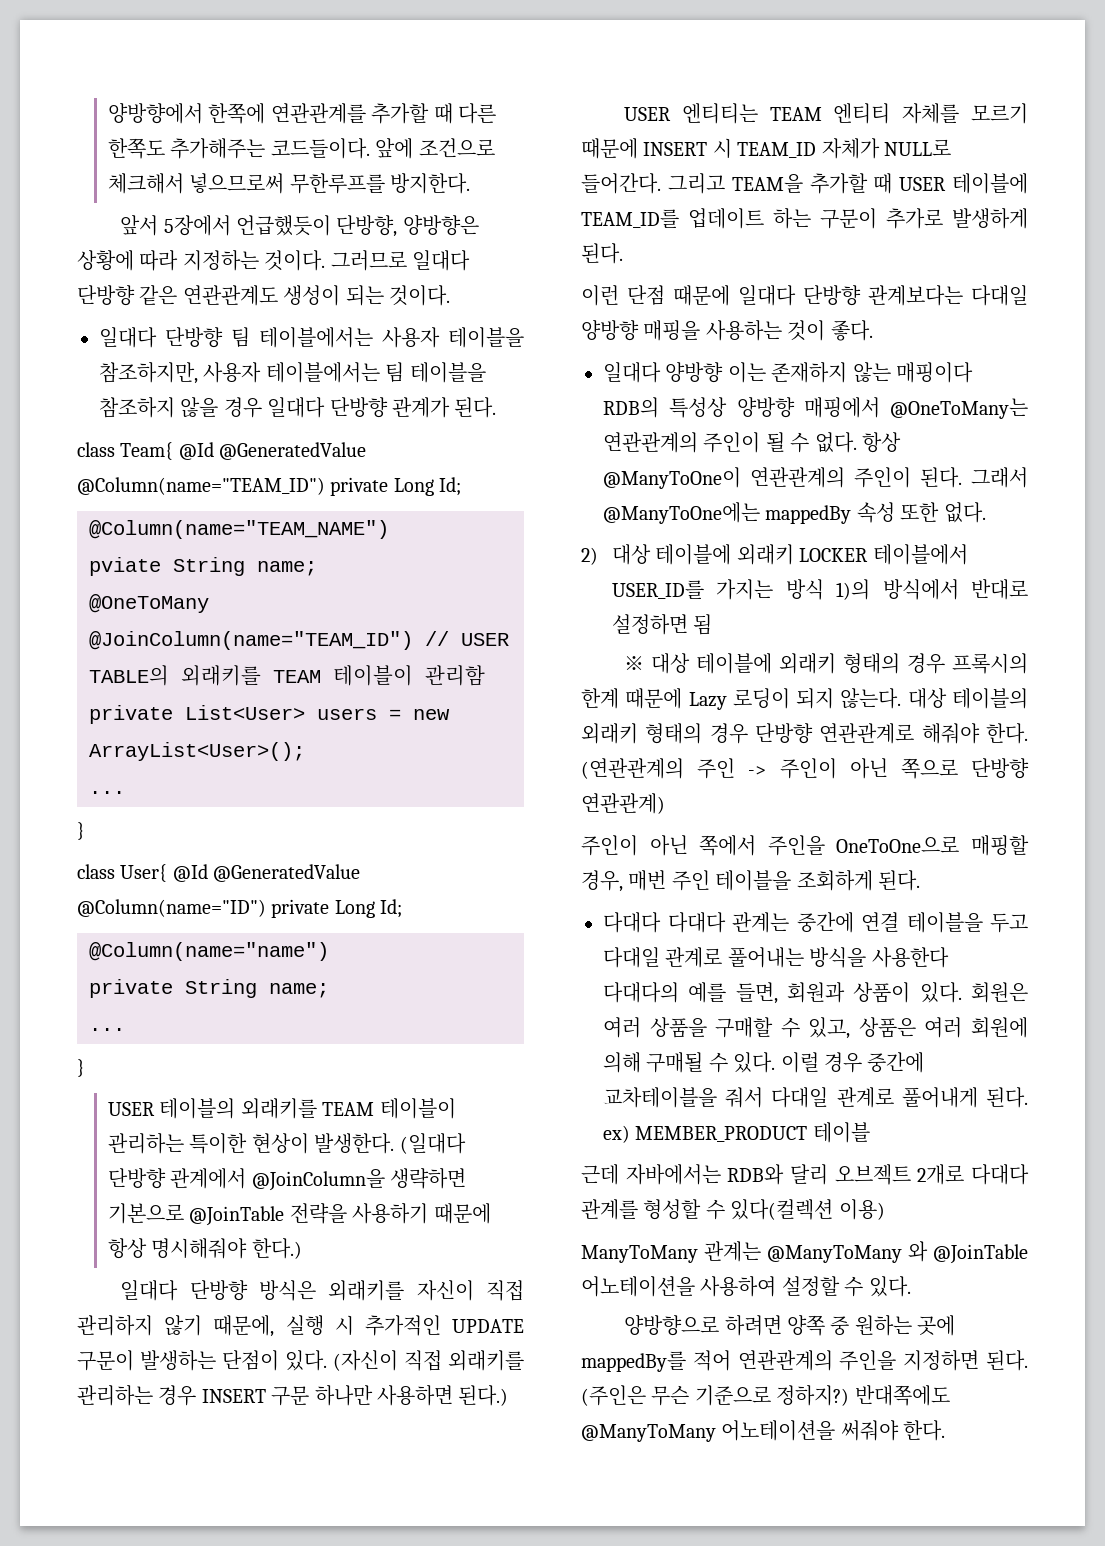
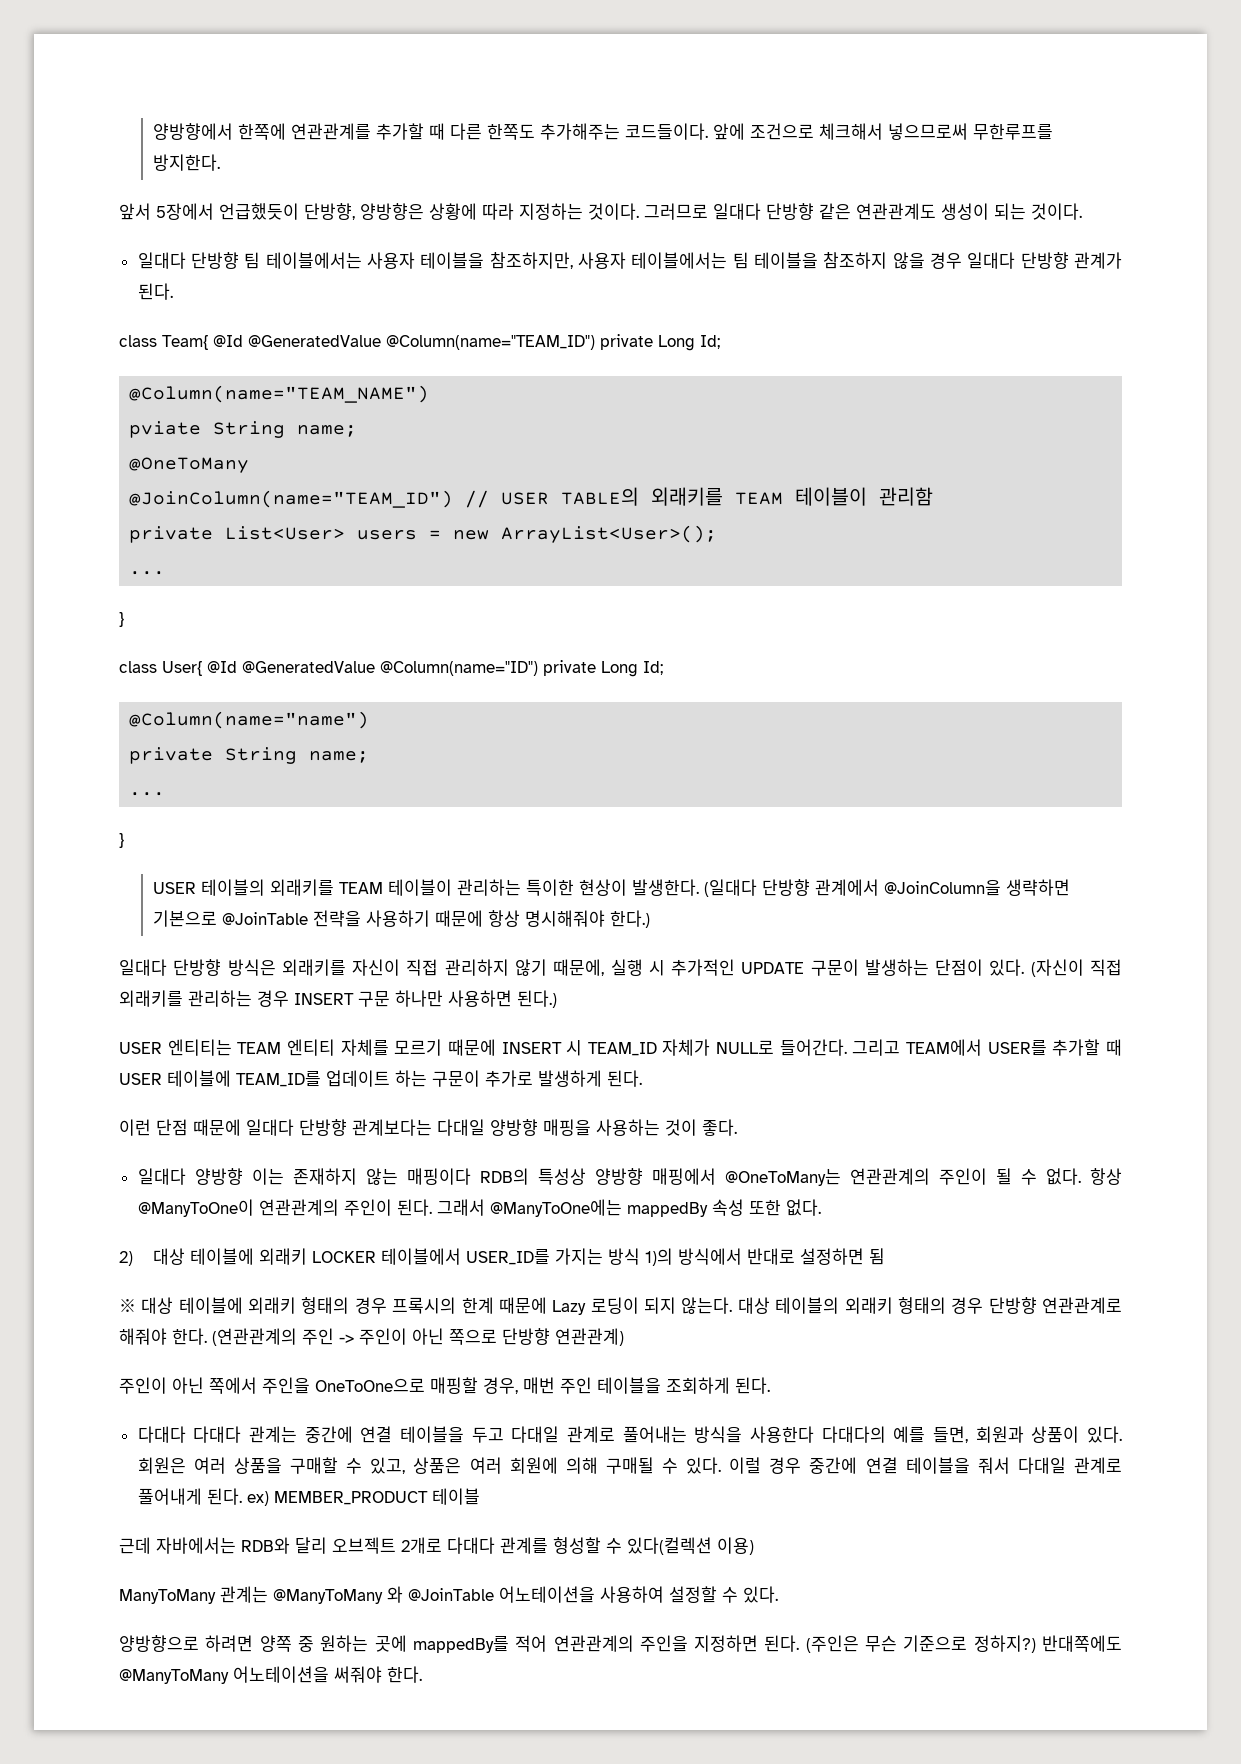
- 그리고 TEAM을 추가할 때 USER 테이블에 TEAM_ID를 업데이트 하는 구문이 추가로 발생하게 된다.
+ 그리고 TEAM에서 USER를 추가할 때 USER 테이블에 TEAM_ID를 업데이트 하는 구문이 추가로 발생하게 된다.
- 이럴 경우 중간에 교차테이블을 줘서 다대일 관계로 풀어내게 된다. ex) MEMBER_PRODUCT 테이블
+ 이럴 경우 중간에 연결 테이블을 줘서 다대일 관계로 풀어내게 된다. ex) MEMBER_PRODUCT 테이블

